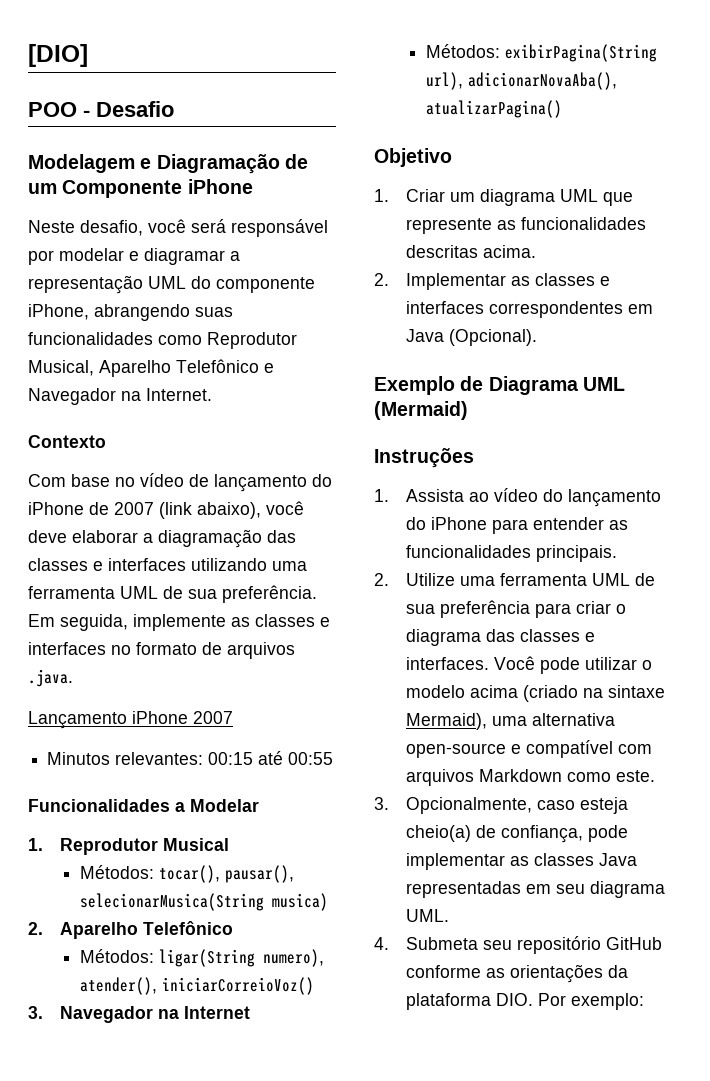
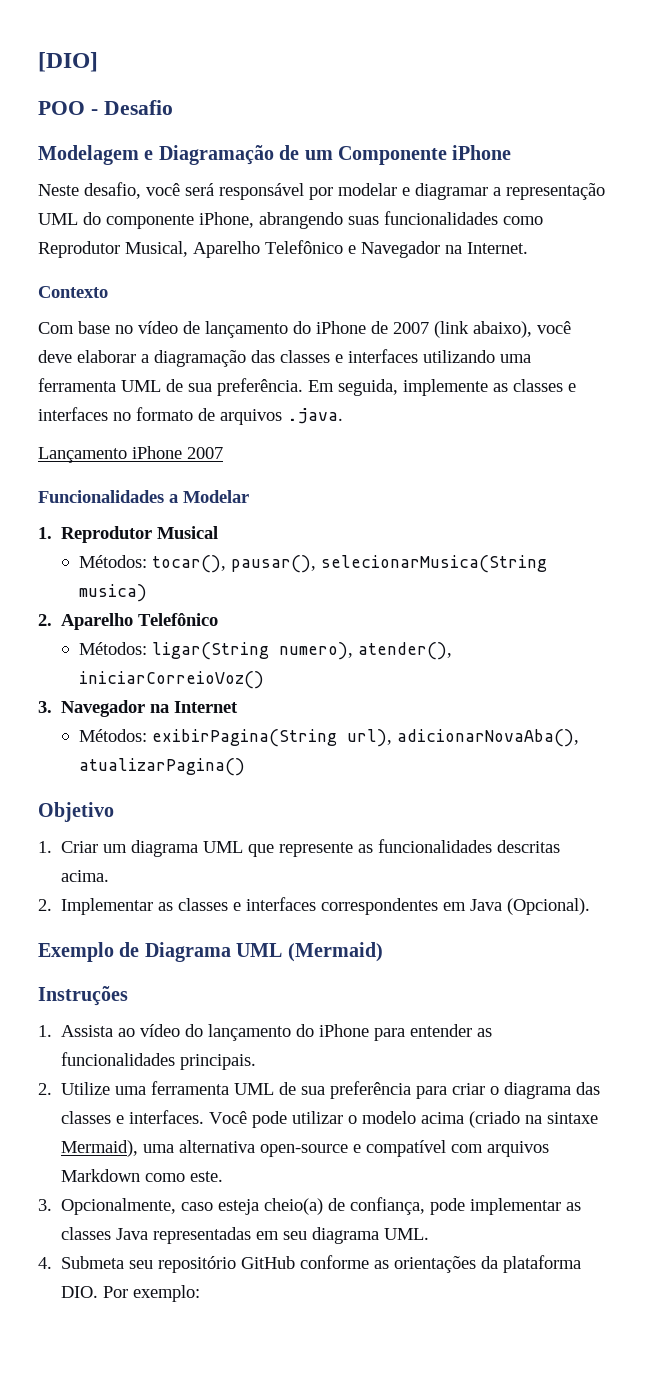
- Minutos relevantes: 00:15 até 00:55

